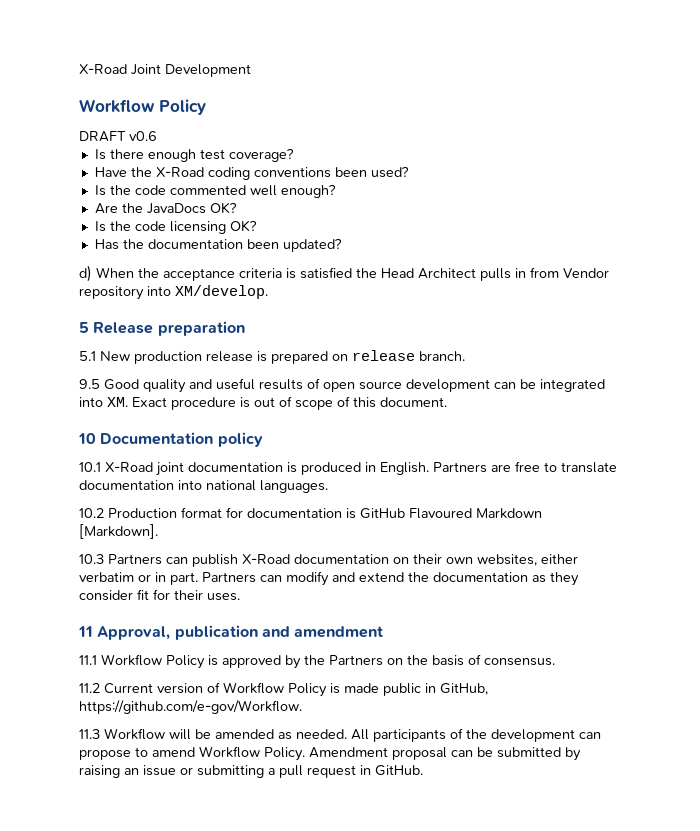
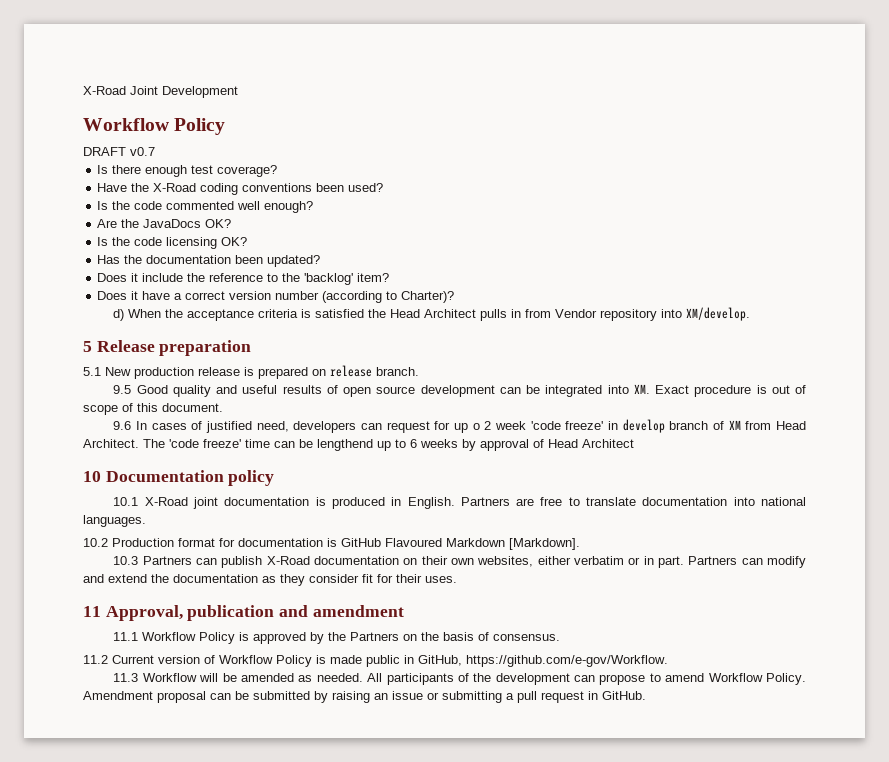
- DRAFT v0.6
+ DRAFT v0.7
+ Does it include the reference to the 'backlog' item?
+ Does it have a correct version number (according to Charter)?
+ 9.6 In cases of justified need, developers can request for up o 2 week 'code freeze' in develop branch of XM from Head Architect. The 'code freeze' time can be lengthend up to 6 weeks by approval of Head Architect

